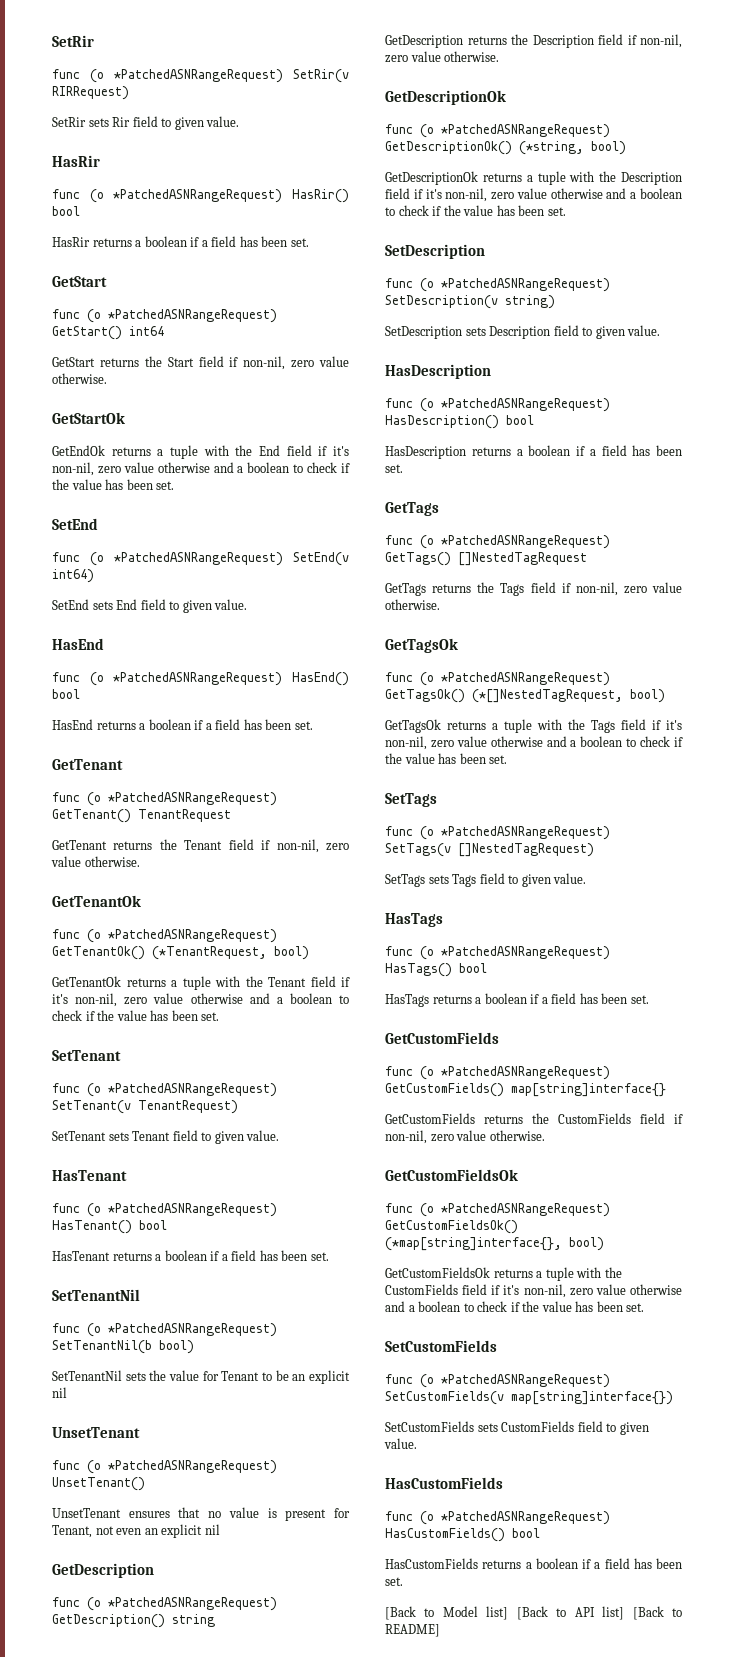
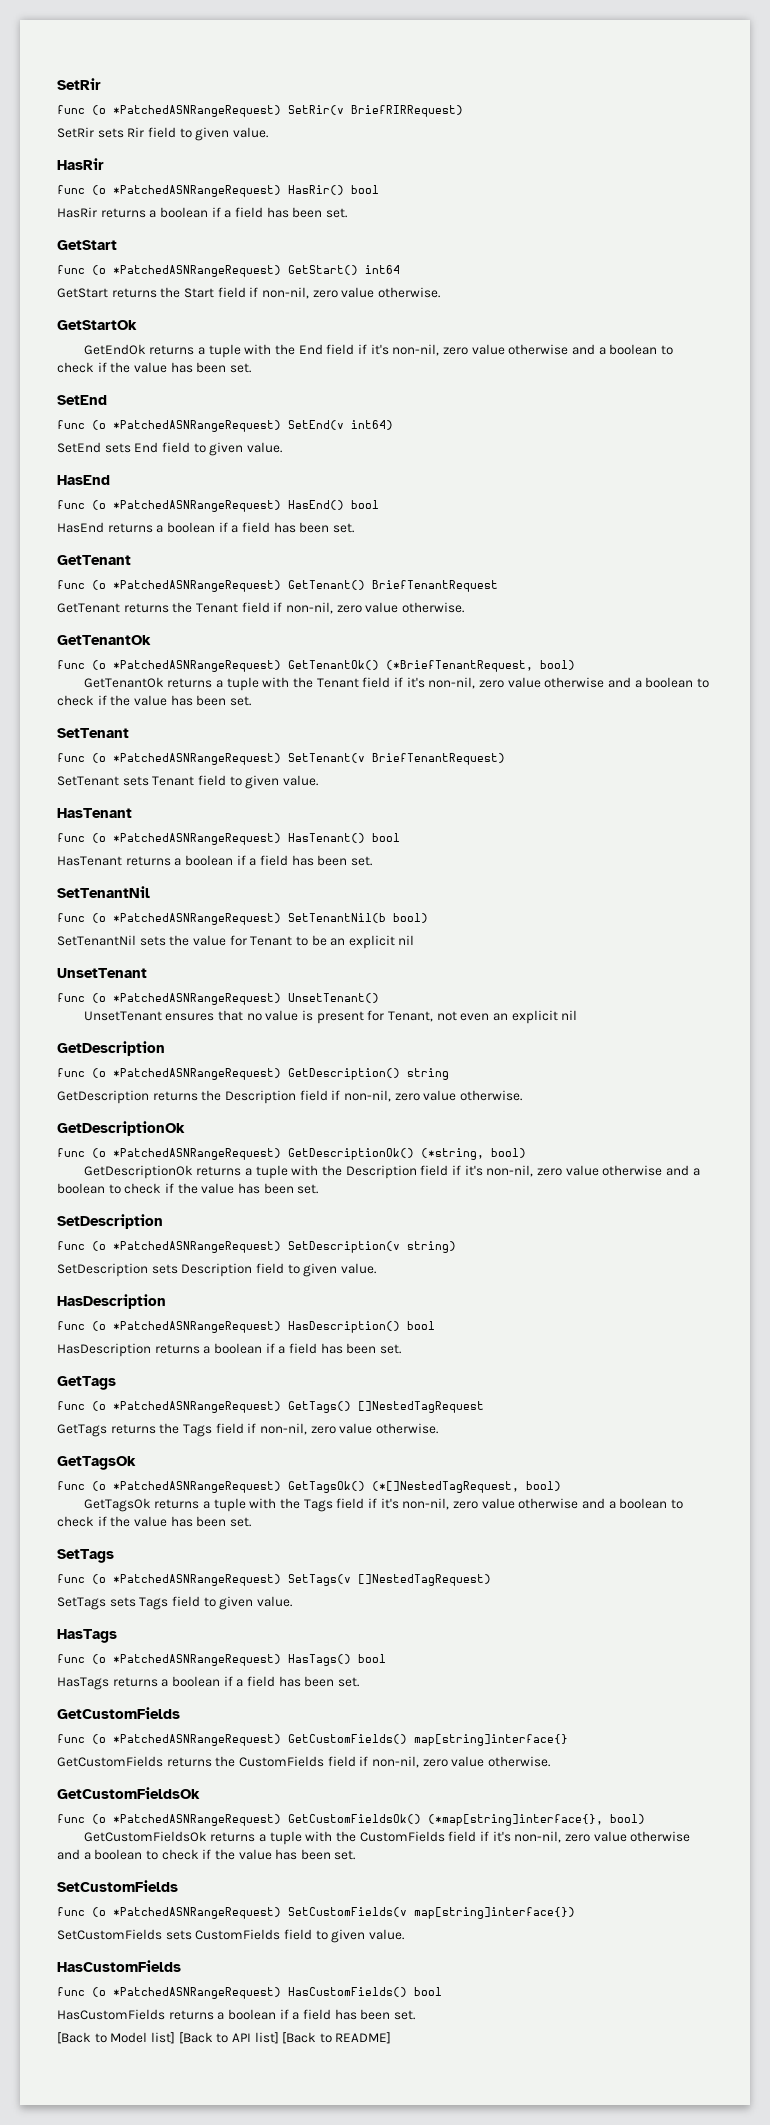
- func (o *PatchedASNRangeRequest) SetRir(v RIRRequest)
+ func (o *PatchedASNRangeRequest) SetRir(v BriefRIRRequest)
- func (o *PatchedASNRangeRequest) GetTenant() TenantRequest
+ func (o *PatchedASNRangeRequest) GetTenant() BriefTenantRequest
- func (o *PatchedASNRangeRequest) GetTenantOk() (*TenantRequest, bool)
+ func (o *PatchedASNRangeRequest) GetTenantOk() (*BriefTenantRequest, bool)
- func (o *PatchedASNRangeRequest) SetTenant(v TenantRequest)
+ func (o *PatchedASNRangeRequest) SetTenant(v BriefTenantRequest)

